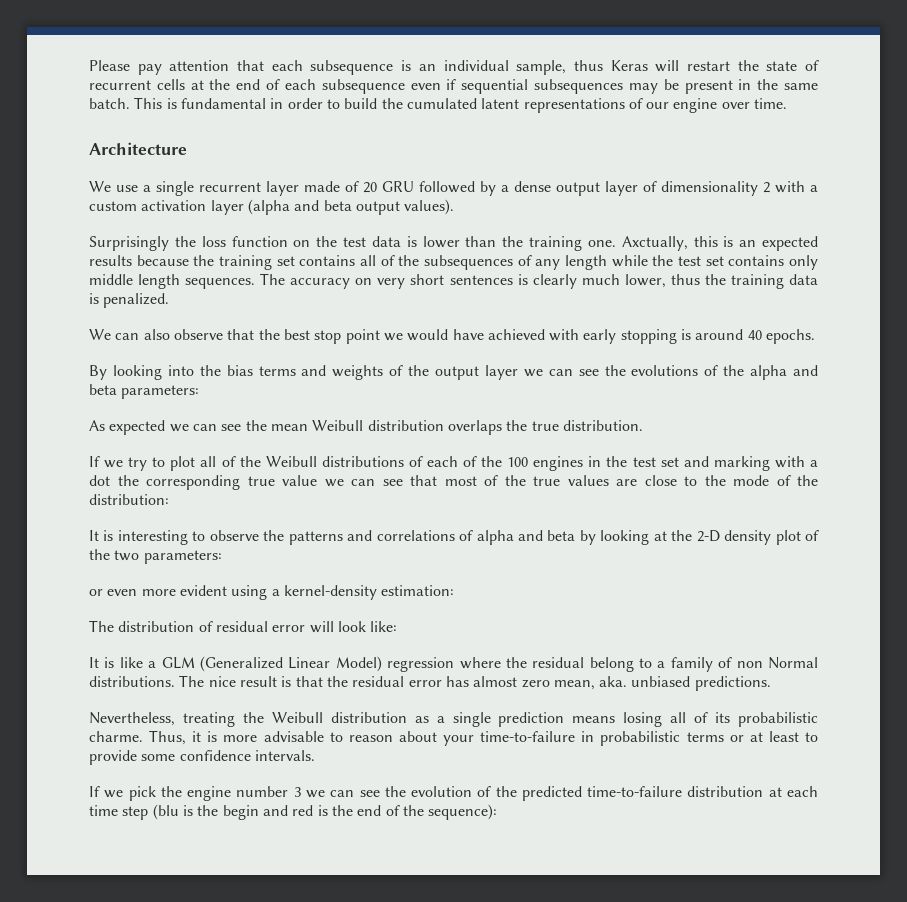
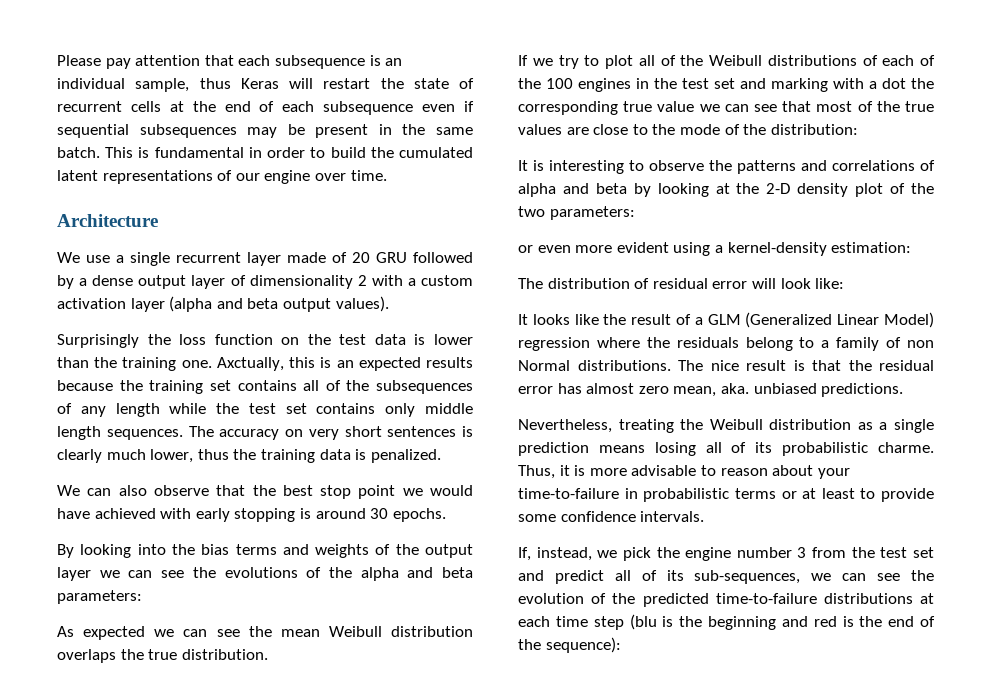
- We can also observe that the best stop point we would have achieved with early stopping is around 40 epochs.
+ We can also observe that the best stop point we would have achieved with early stopping is around 30 epochs.
- It is like a GLM (Generalized Linear Model) regression where the residual belong to a family of non Normal distributions.
+ It looks like the result of a GLM (Generalized Linear Model) regression where the residuals belong to a family of non Normal distributions.
- If we pick the engine number 3 we can see the evolution of the predicted time-to-failure distribution at each time step (blu is the begin and red is the end of the sequence):
+ If, instead, we pick the engine number 3 from the test set and predict all of its sub-sequences, we can see the evolution of the predicted time-to-failure distributions at each time step (blu is the beginning and red is the end of the sequence):

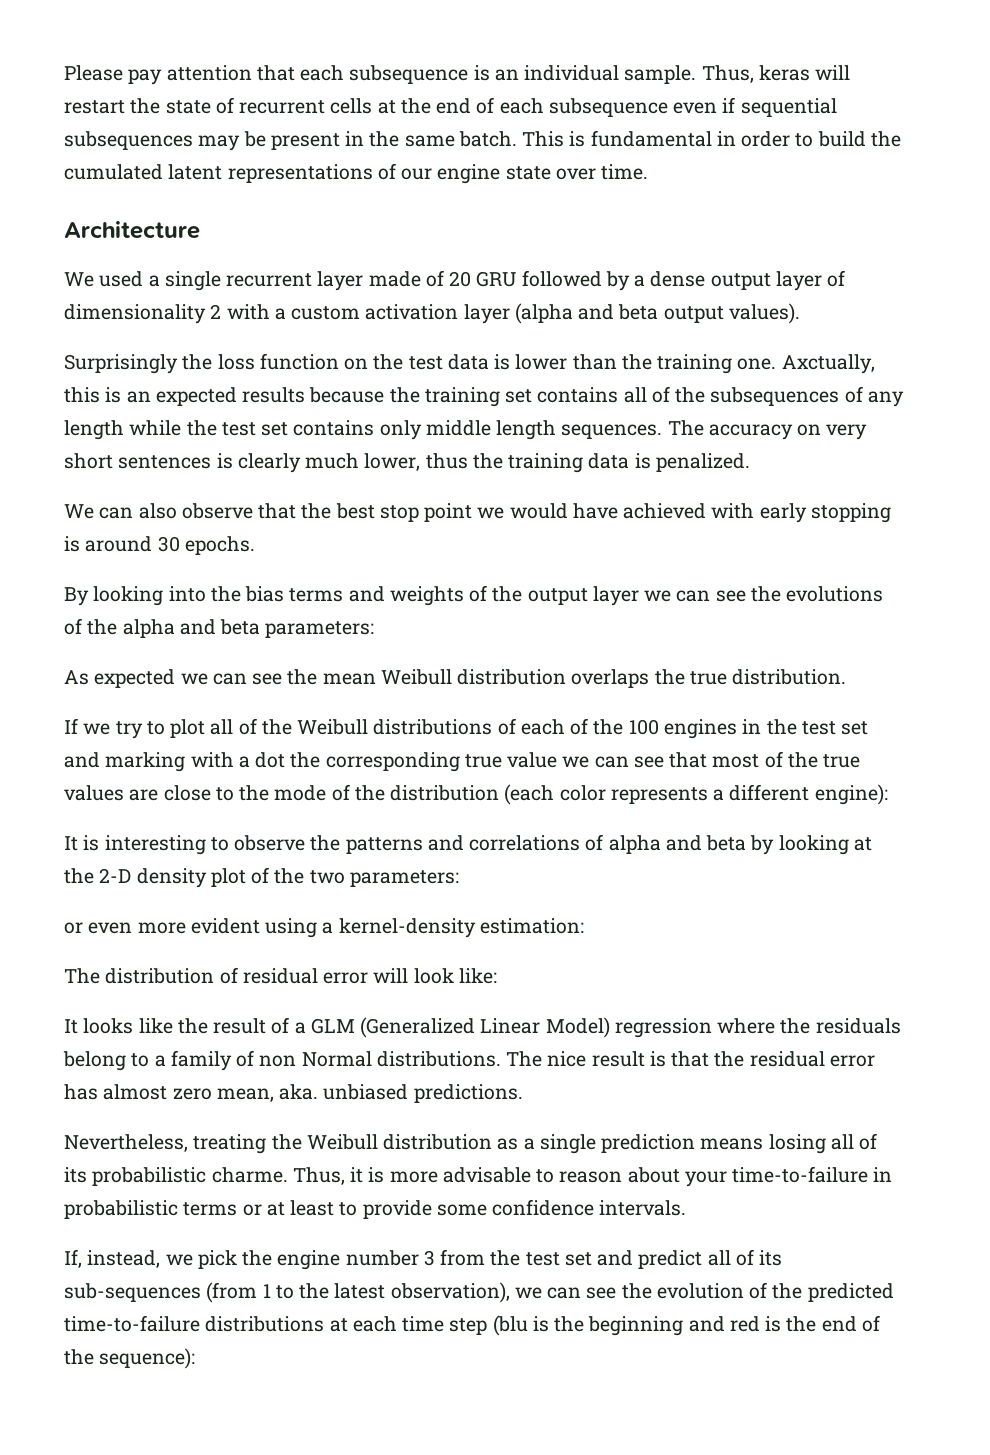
- Please pay attention that each subsequence is an individual sample, thus Keras will restart the state of recurrent cells at the end of each subsequence even if sequential subsequences may be present in the same batch.
+ Please pay attention that each subsequence is an individual sample. Thus, keras will restart the state of recurrent cells at the end of each subsequence even if sequential subsequences may be present in the same batch.
- This is fundamental in order to build the cumulated latent representations of our engine over time.
+ This is fundamental in order to build the cumulated latent representations of our engine state over time.
- We use a single recurrent layer made of 20 GRU followed by a dense output layer of dimensionality 2 with a custom activation layer (alpha and beta output values).
+ We used a single recurrent layer made of 20 GRU followed by a dense output layer of dimensionality 2 with a custom activation layer (alpha and beta output values).
- If we try to plot all of the Weibull distributions of each of the 100 engines in the test set and marking with a dot the corresponding true value we can see that most of the true values are close to the mode of the distribution:
+ If we try to plot all of the Weibull distributions of each of the 100 engines in the test set and marking with a dot the corresponding true value we can see that most of the true values are close to the mode of the distribution (each color represents a different engine):
- If, instead, we pick the engine number 3 from the test set and predict all of its sub-sequences, we can see the evolution of the predicted time-to-failure distributions at each time step (blu is the beginning and red is the end of the sequence):
+ If, instead, we pick the engine number 3 from the test set and predict all of its sub-sequences (from 1 to the latest observation), we can see the evolution of the predicted time-to-failure distributions at each time step (blu is the beginning and red is the end of the sequence):

